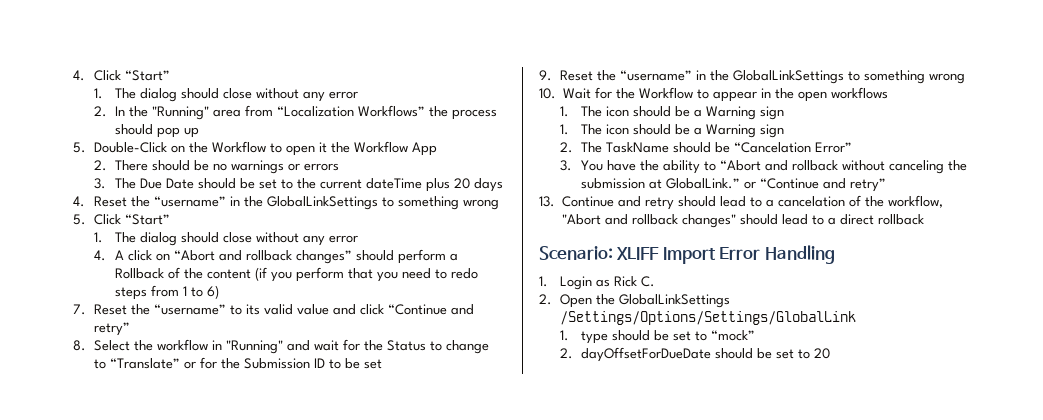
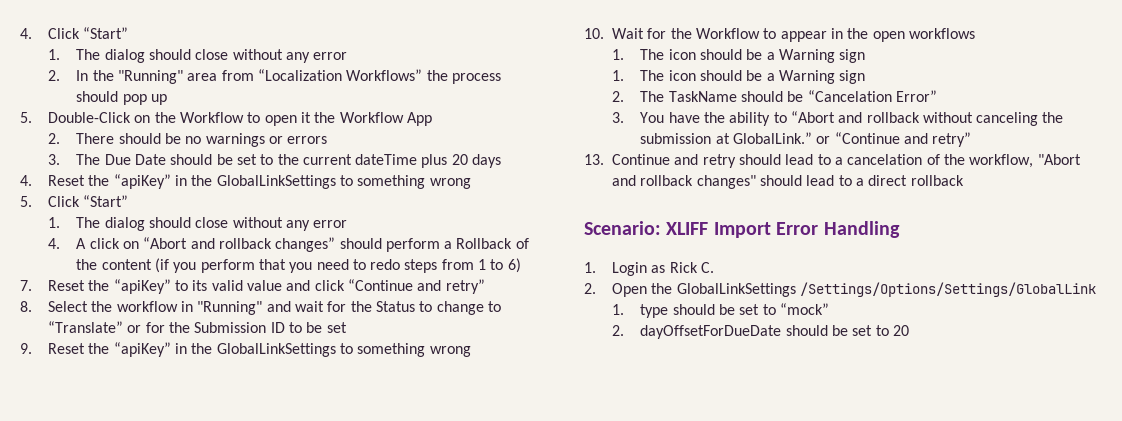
- 4. Reset the “username” in the GlobalLinkSettings to something wrong
+ 4. Reset the “apiKey” in the GlobalLinkSettings to something wrong
- 7. Reset the “username” to its valid value and click “Continue and retry”
+ 7. Reset the “apiKey” to its valid value and click “Continue and retry”
- 9. Reset the “username” in the GlobalLinkSettings to something wrong
+ 9. Reset the “apiKey” in the GlobalLinkSettings to something wrong

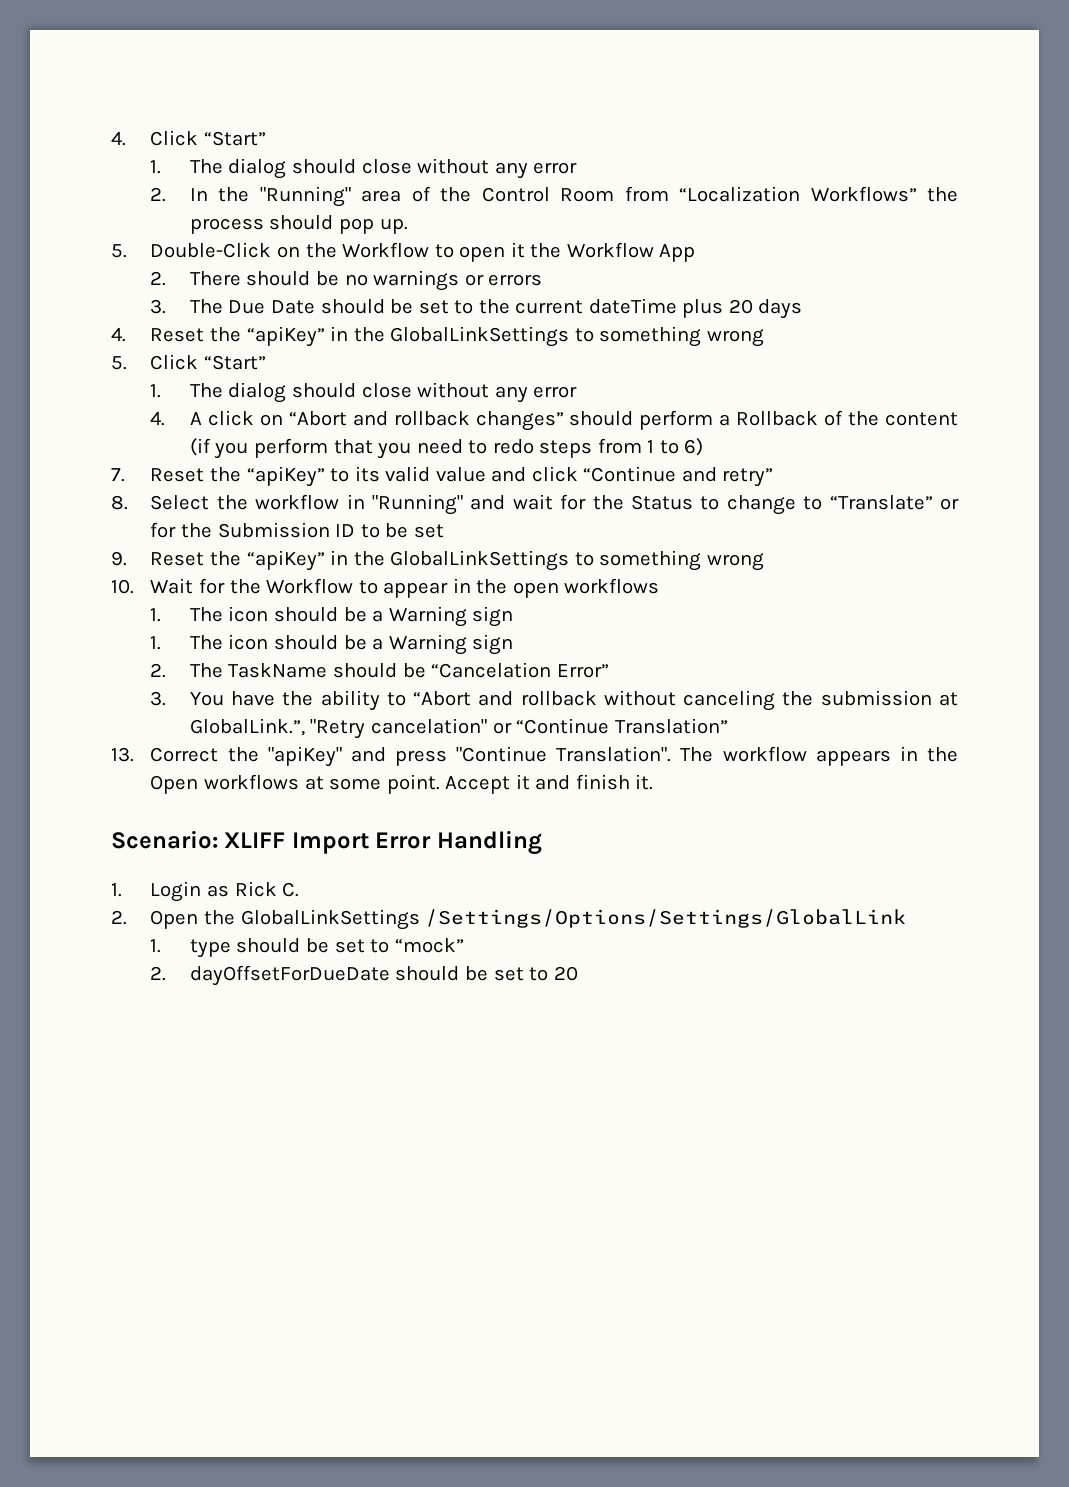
- 2. In the "Running" area from “Localization Workflows” the process should pop up
+ 2. In the "Running" area of the Control Room from “Localization Workflows” the process should pop up.
- 3. You have the ability to “Abort and rollback without canceling the submission at GlobalLink.” or “Continue and retry”
- 13. Continue and retry should lead to a cancelation of the workflow, "Abort and rollback changes" should lead to a direct rollback
+ 3. You have the ability to “Abort and rollback without canceling the submission at GlobalLink.”, "Retry cancelation" or “Continue Translation”
+ 13. Correct the "apiKey" and press "Continue Translation". The workflow appears in the Open workflows at some point. Accept it and finish it.

